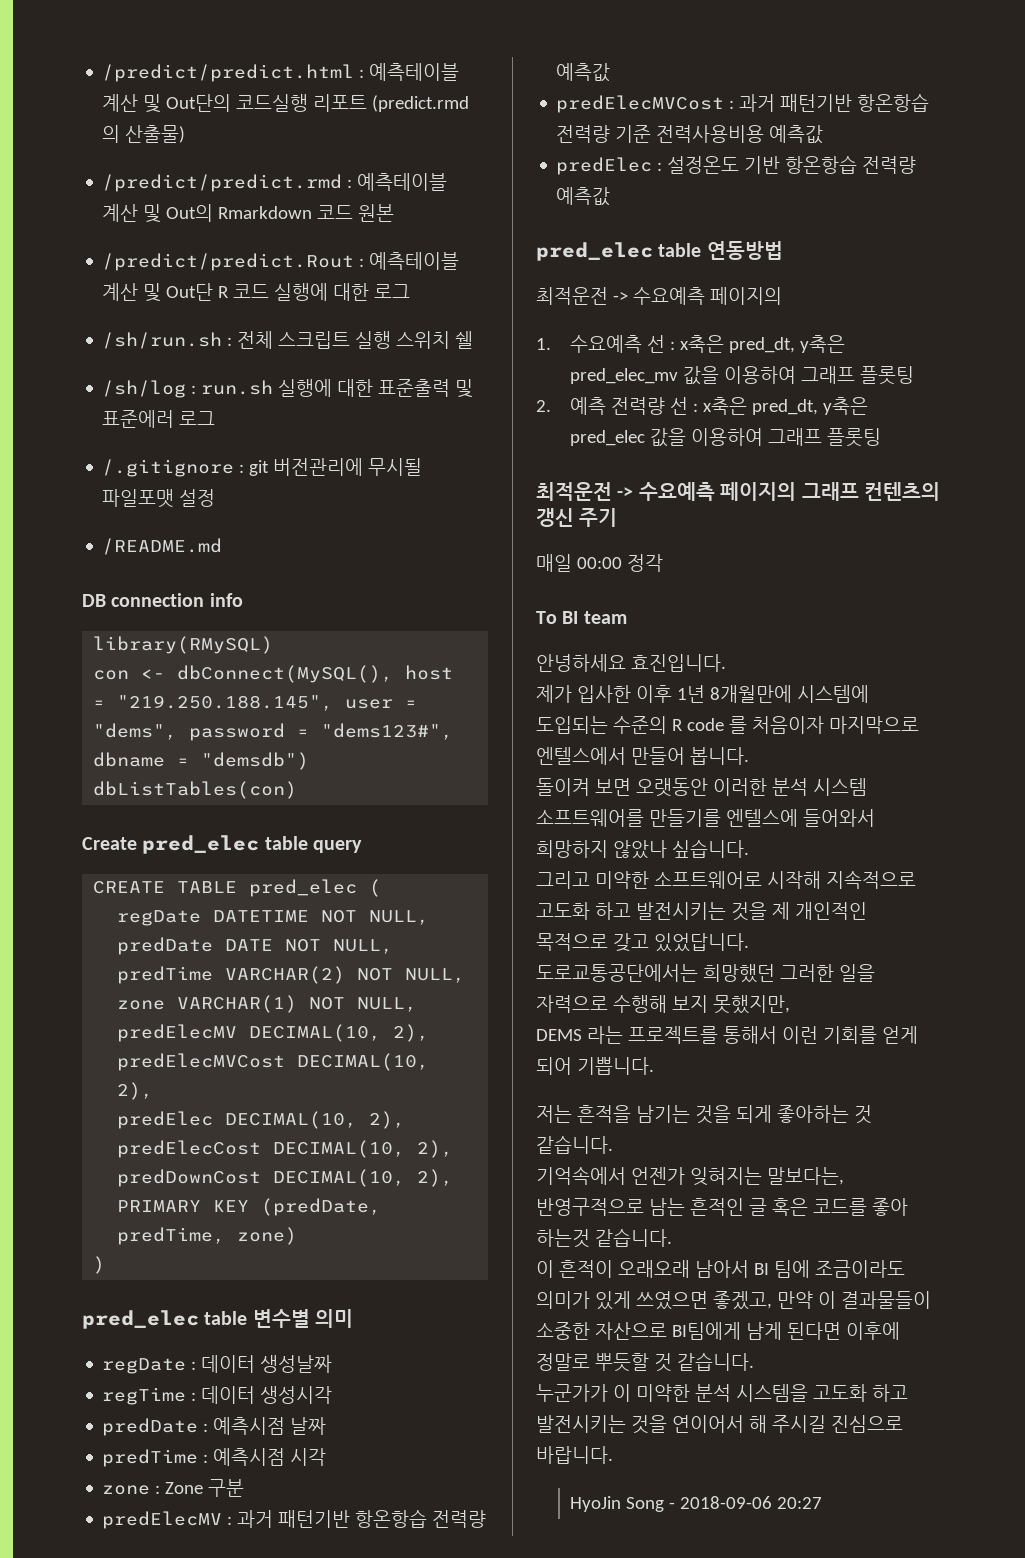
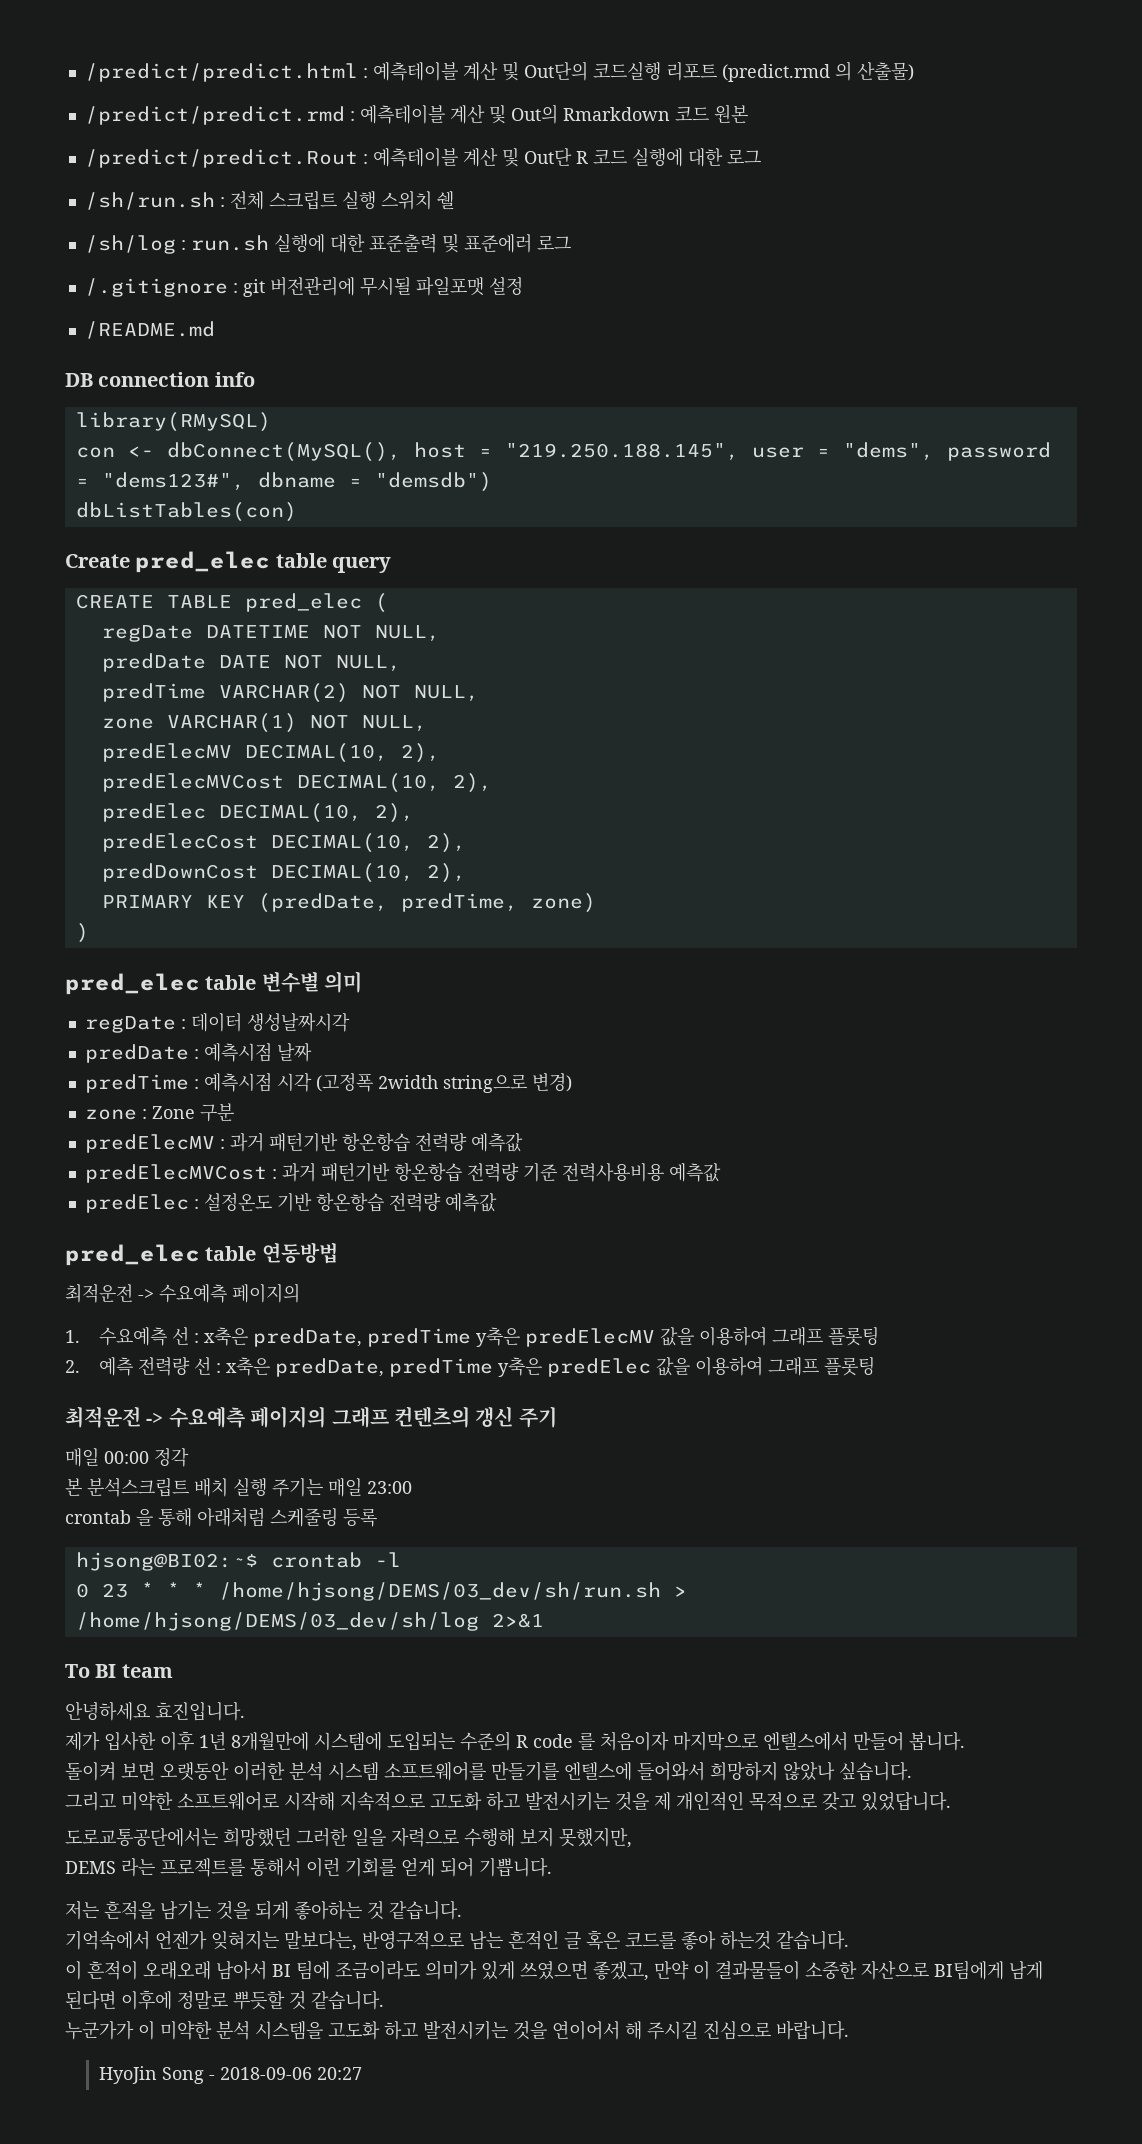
- regDate : 데이터 생성날짜
- regTime : 데이터 생성시각
+ regDate : 데이터 생성날짜시각
- predTime : 예측시점 시각
+ predTime : 예측시점 시각 (고정폭 2width string으로 변경)
- 1. 수요예측 선 : x축은 pred_dt, y축은 pred_elec_mv 값을 이용하여 그래프 플롯팅
+ 1. 수요예측 선 : x축은 predDate, predTime y축은 predElecMV 값을 이용하여 그래프 플롯팅
- 2. 예측 전력량 선 : x축은 pred_dt, y축은 pred_elec 값을 이용하여 그래프 플롯팅
+ 2. 예측 전력량 선 : x축은 predDate, predTime y축은 predElec 값을 이용하여 그래프 플롯팅
+ 본 분석스크립트 배치 실행 주기는 매일 23:00
+ crontab 을 통해 아래처럼 스케줄링 등록
+ hjsong@BI02:~$ crontab -l
+ 0 23 * * * /home/hjsong/DEMS/03_dev/sh/run.sh > /home/hjsong/DEMS/03_dev/sh/log 2>&1

